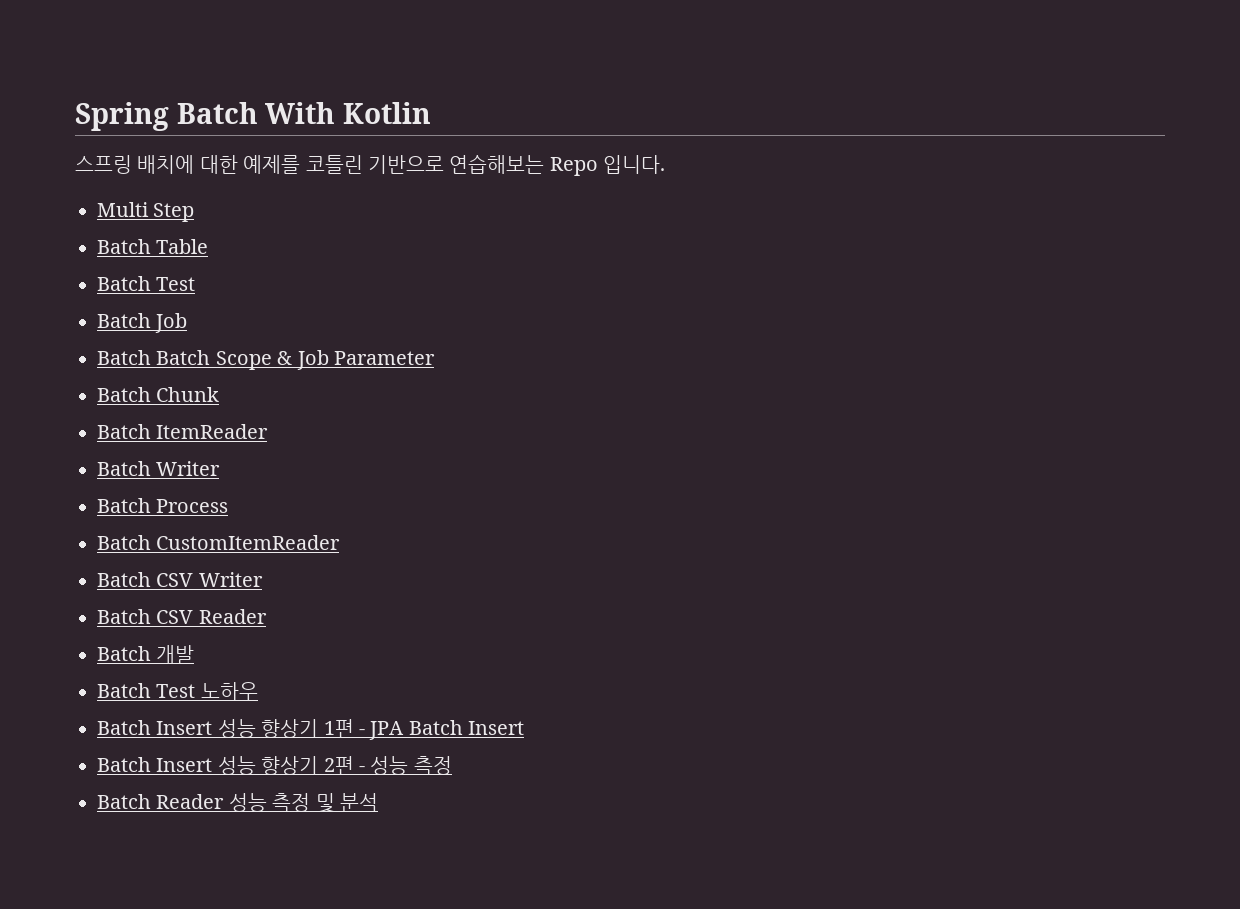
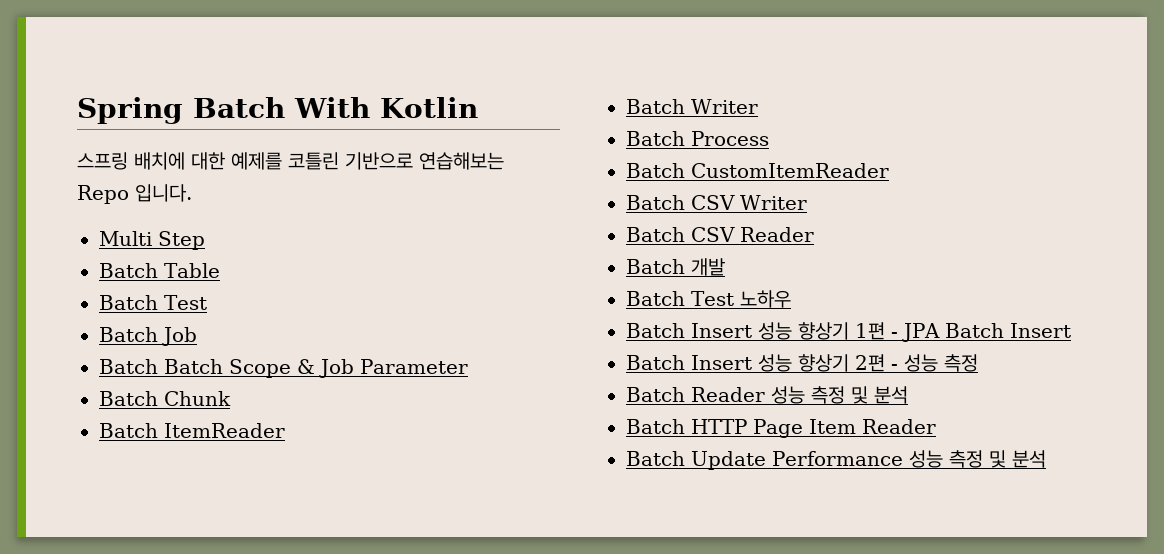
+ Batch HTTP Page Item Reader
+ Batch Update Performance 성능 측정 및 분석

